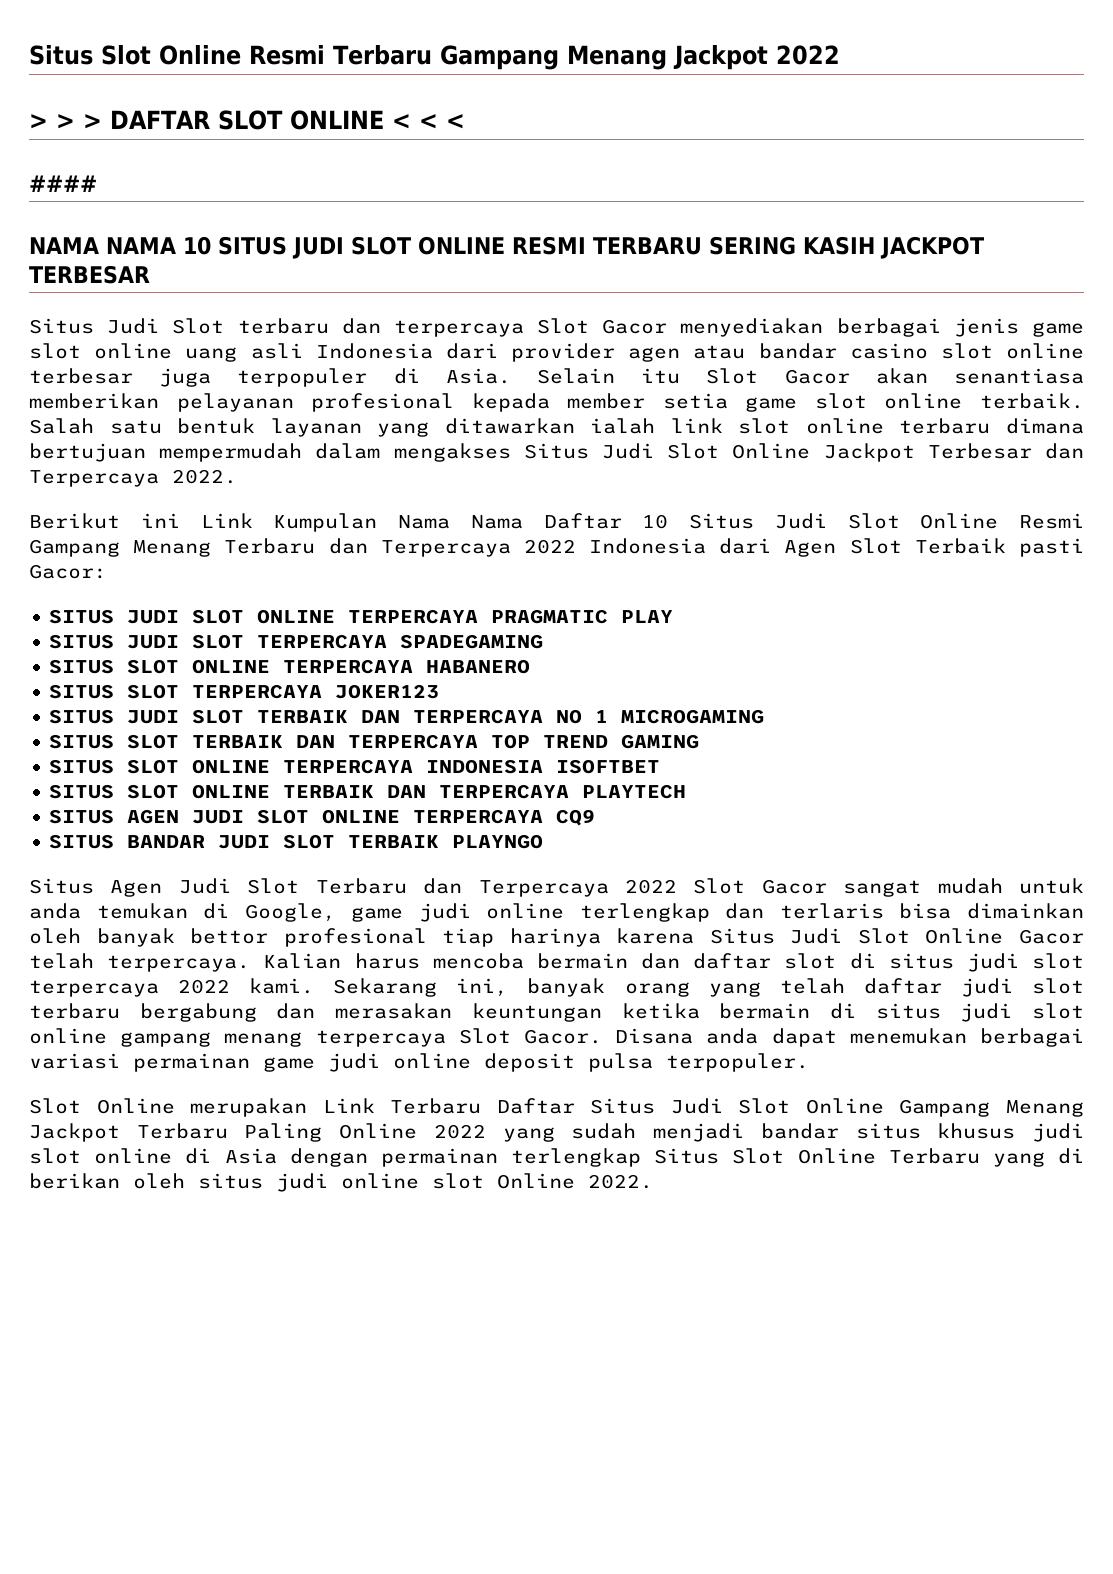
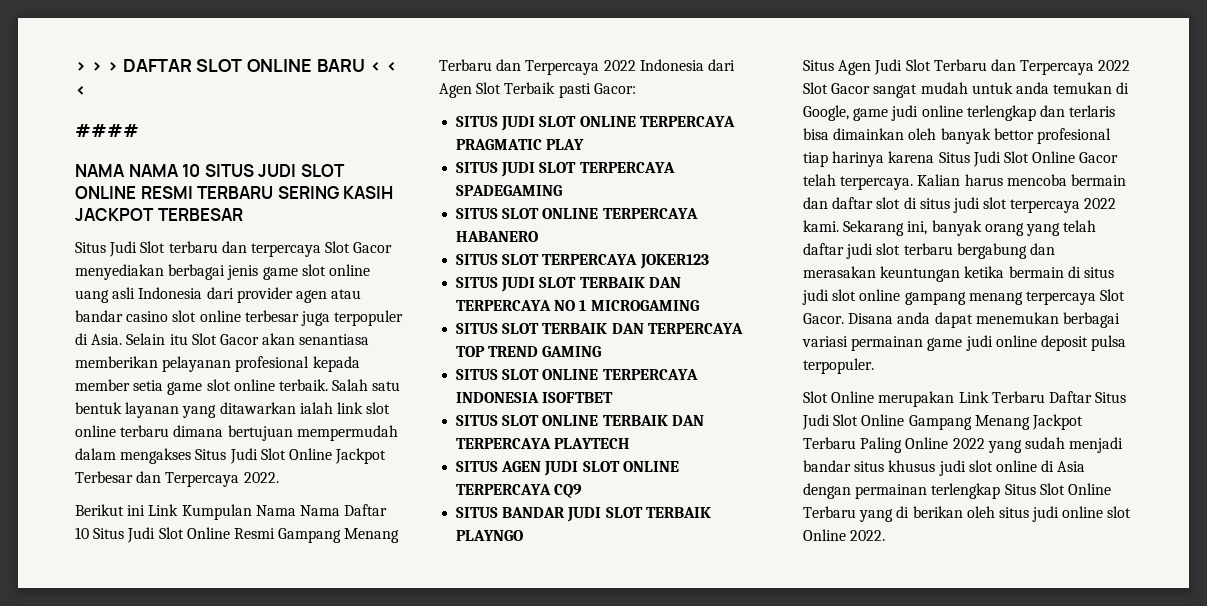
- Situs Slot Online Resmi Terbaru Gampang Menang Jackpot 2022
- > > > DAFTAR SLOT ONLINE < < <
+ > > > DAFTAR SLOT ONLINE BARU < < <

